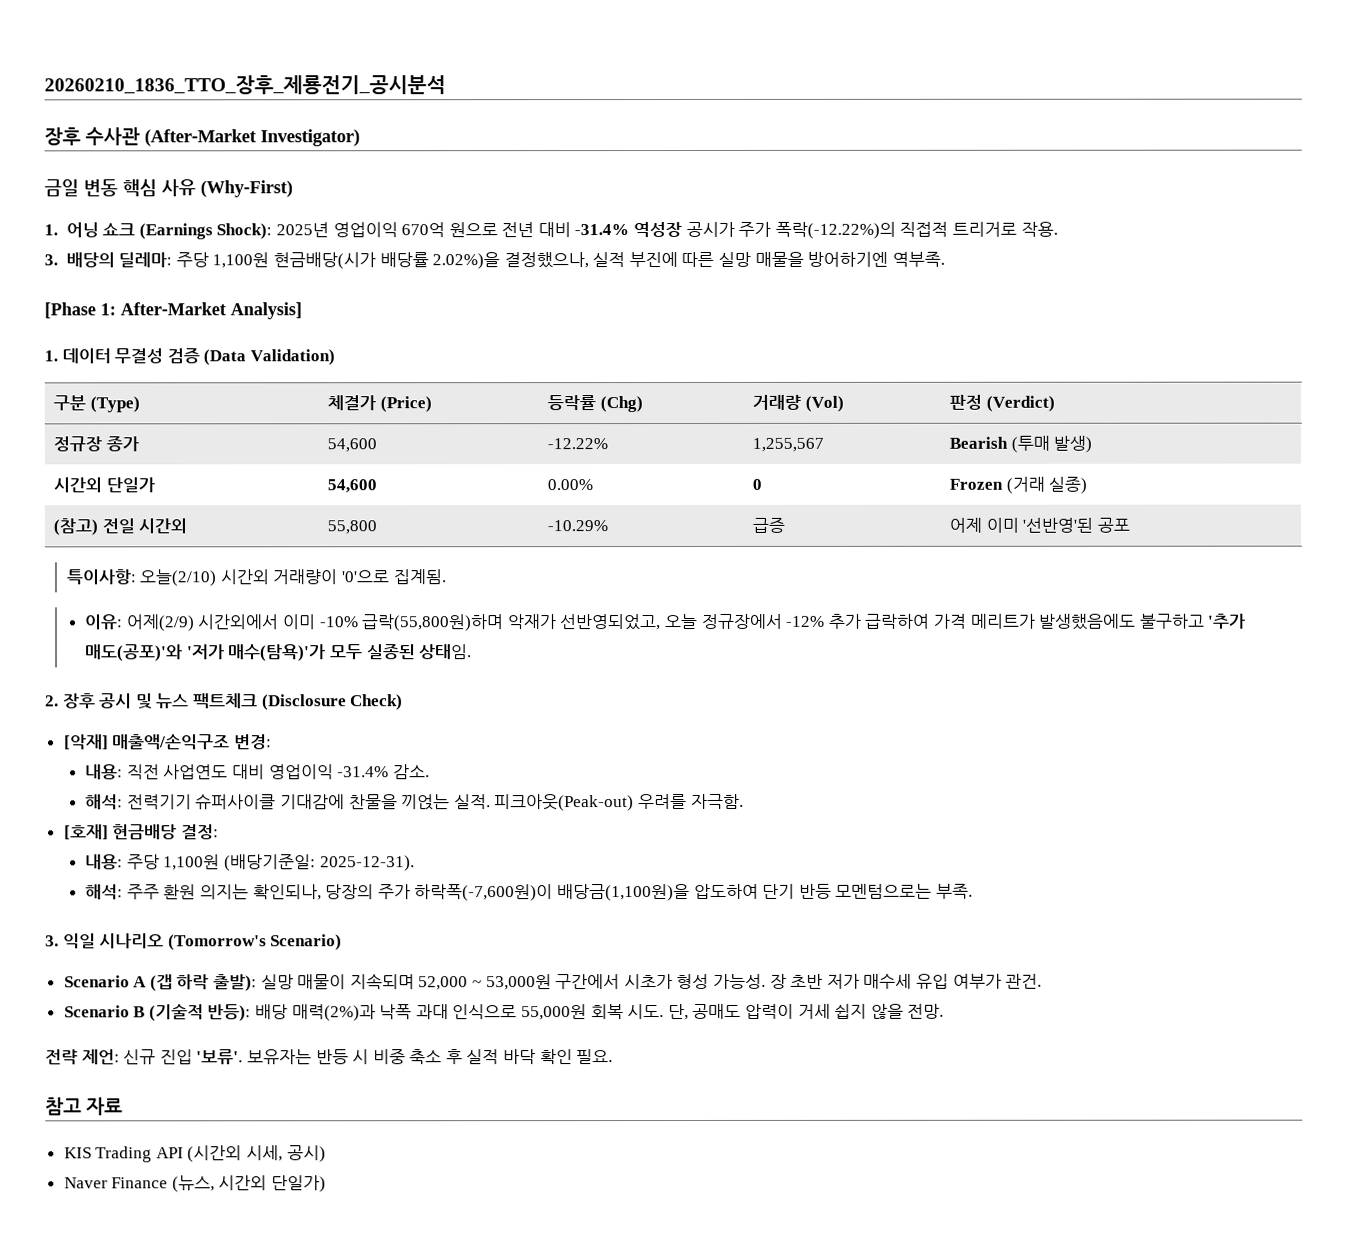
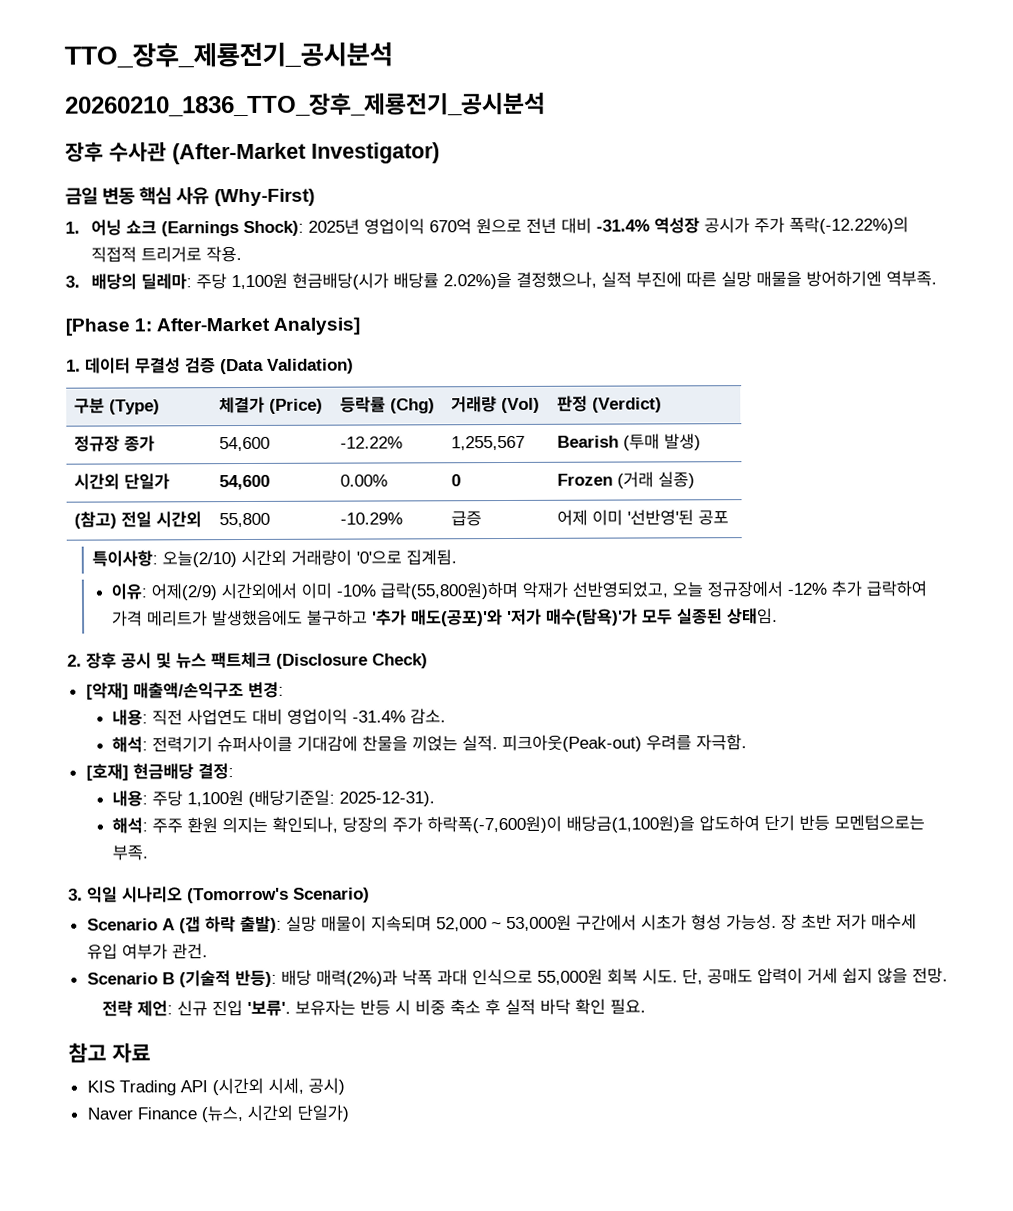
+ TTO_장후_제룡전기_공시분석

